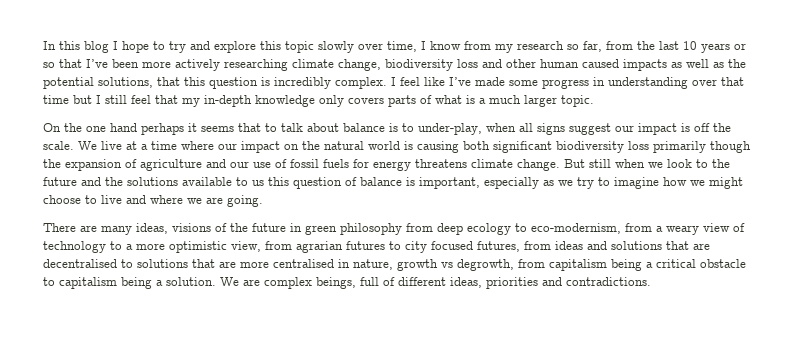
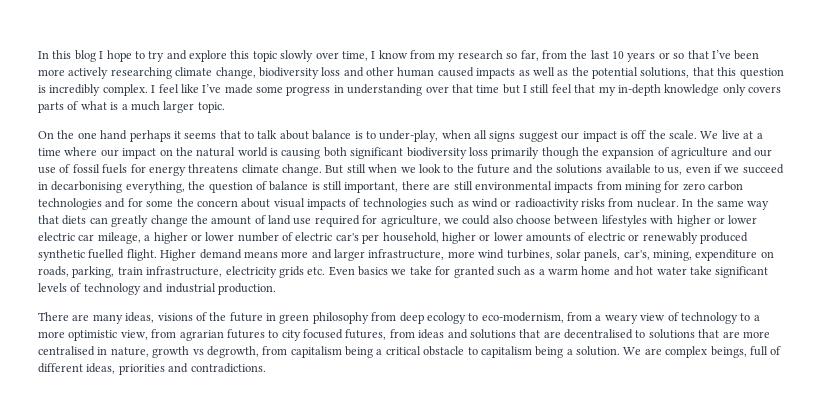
- But still when we look to the future and the solutions available to us this question of balance is important, especially as we try to imagine how we might choose to live and where we are going.
+ But still when we look to the future and the solutions available to us, even if we succeed in decarbonising everything, the question of balance is still important, there are still environmental impacts from mining for zero carbon technologies and for some the concern about visual impacts of technologies such as wind or radioactivity risks from nuclear. In the same way that diets can greatly change the amount of land use required for agriculture, we could also choose between lifestyles with higher or lower electric car mileage, a higher or lower number of electric car's per household, higher or lower amounts of electric or renewably produced synthetic fuelled flight. Higher demand means more and larger infrastructure, more wind turbines, solar panels, car's, mining, expenditure on roads, parking, train infrastructure, electricity grids etc. Even basics we take for granted such as a warm home and hot water take significant levels of technology and industrial production.

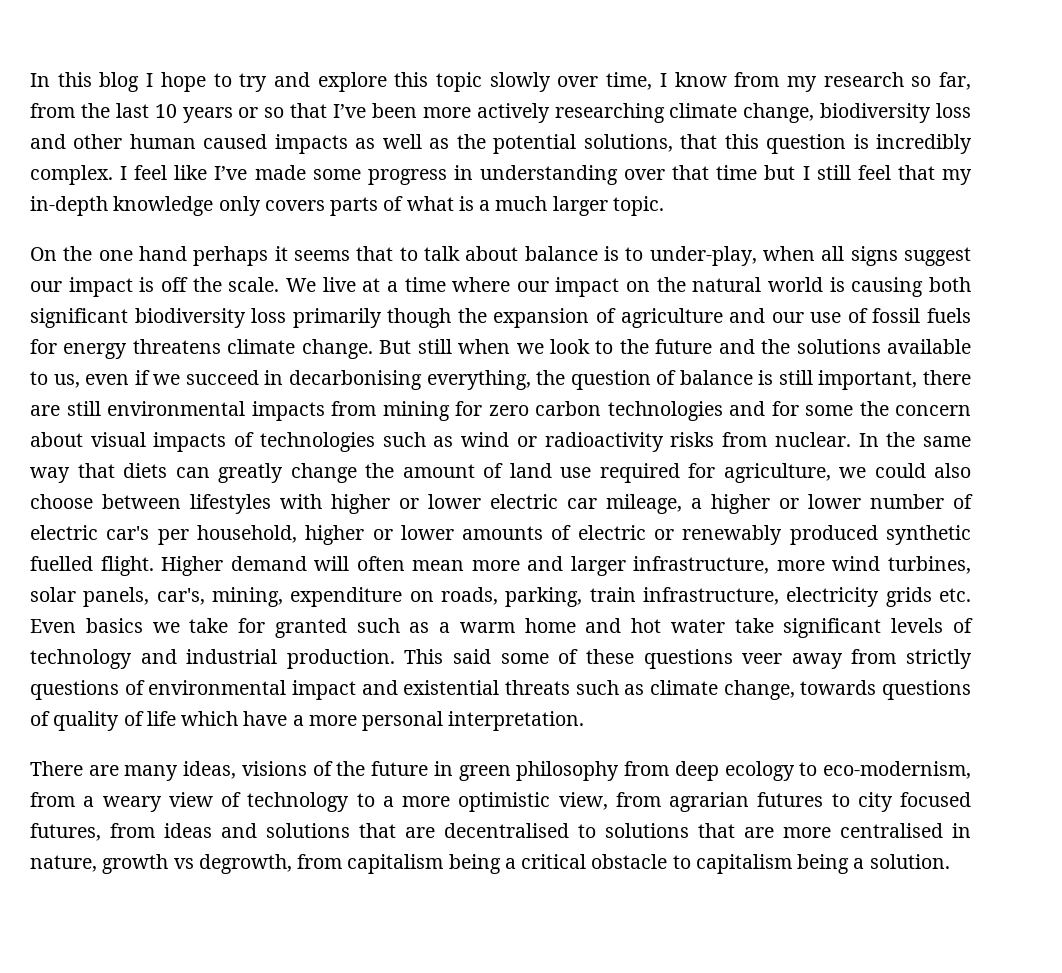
- Higher demand means more and larger infrastructure, more wind turbines, solar panels, car's, mining, expenditure on roads, parking, train infrastructure, electricity grids etc. Even basics we take for granted such as a warm home and hot water take significant levels of technology and industrial production.
+ Higher demand will often mean more and larger infrastructure, more wind turbines, solar panels, car's, mining, expenditure on roads, parking, train infrastructure, electricity grids etc. Even basics we take for granted such as a warm home and hot water take significant levels of technology and industrial production. This said some of these questions veer away from strictly questions of environmental impact and existential threats such as climate change, towards questions of quality of life which have a more personal interpretation.
- We are complex beings, full of different ideas, priorities and contradictions.

